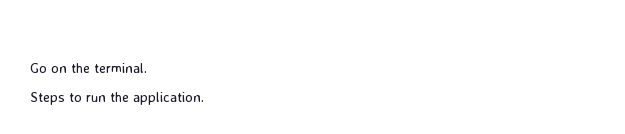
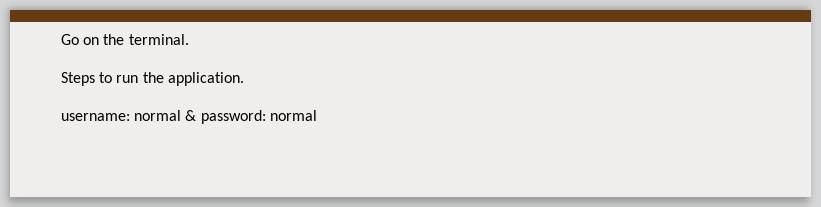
+ username: normal & password: normal

